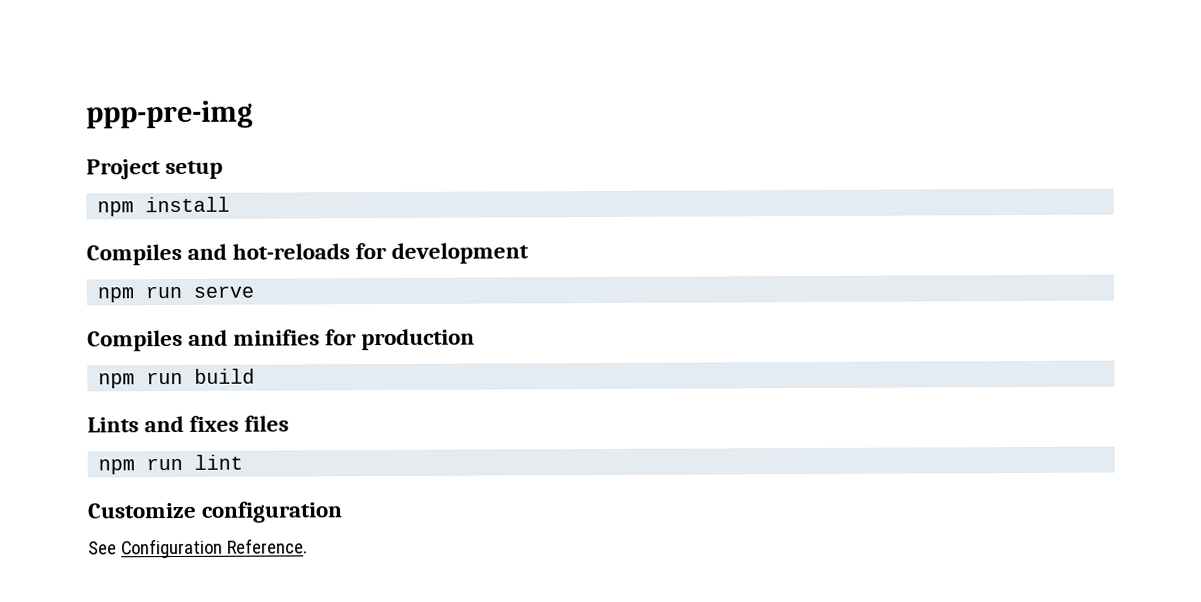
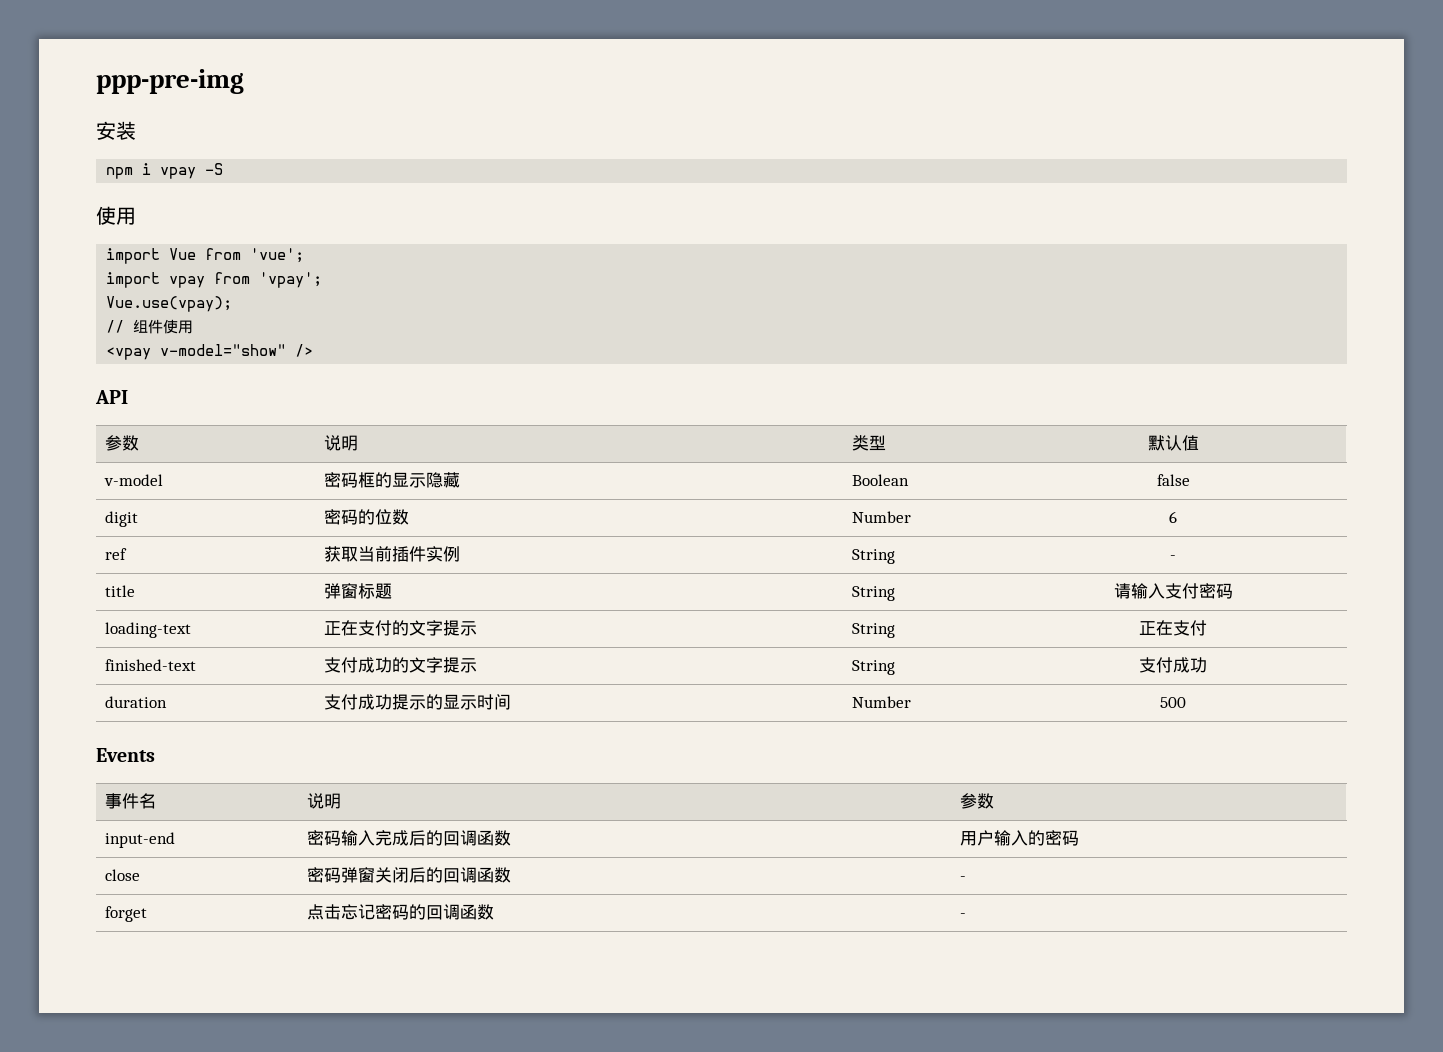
- Project setup
- npm install
- Compiles and hot-reloads for development
- npm run serve
- Compiles and minifies for production
- npm run build
- Lints and fixes files
- npm run lint
- Customize configuration
- See Configuration Reference.
+ 安装
+ npm i vpay -S
+ 使用
+ import Vue from 'vue';
+ import vpay from 'vpay';
+ Vue.use(vpay);
+ // 组件使用
+ <vpay v-model="show" />
+ API
+ 参数 | 说明 | 类型 | 默认值
+ v-model | 密码框的显示隐藏 | Boolean | false
+ digit | 密码的位数 | Number | 6
+ ref | 获取当前插件实例 | String | -
+ title | 弹窗标题 | String | 请输入支付密码
+ loading-text | 正在支付的文字提示 | String | 正在支付
+ finished-text | 支付成功的文字提示 | String | 支付成功
+ duration | 支付成功提示的显示时间 | Number | 500
+ Events
+ 事件名 | 说明 | 参数
+ input-end | 密码输入完成后的回调函数 | 用户输入的密码
+ close | 密码弹窗关闭后的回调函数 | -
+ forget | 点击忘记密码的回调函数 | -

